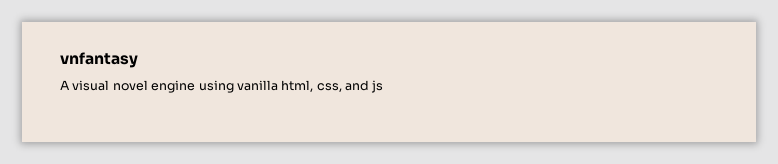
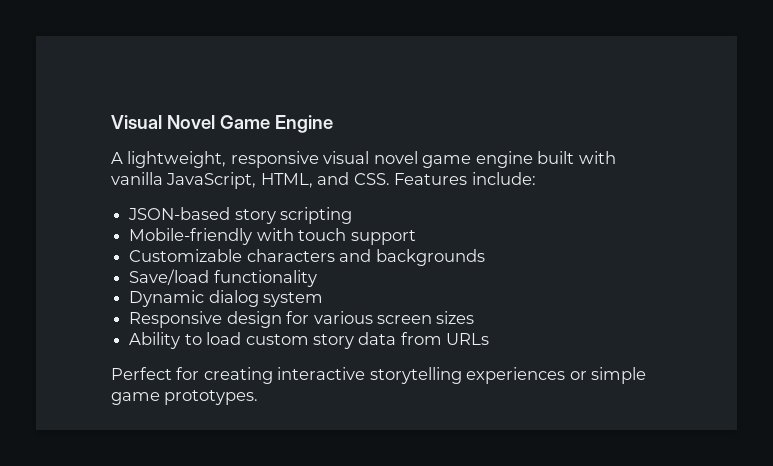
- vnfantasy
- A visual novel engine using vanilla html, css, and js
+ Visual Novel Game Engine
+ A lightweight, responsive visual novel game engine built with vanilla JavaScript, HTML, and CSS. Features include:
+ JSON-based story scripting
+ Mobile-friendly with touch support
+ Customizable characters and backgrounds
+ Save/load functionality
+ Dynamic dialog system
+ Responsive design for various screen sizes
+ Ability to load custom story data from URLs
+ Perfect for creating interactive storytelling experiences or simple game prototypes.

